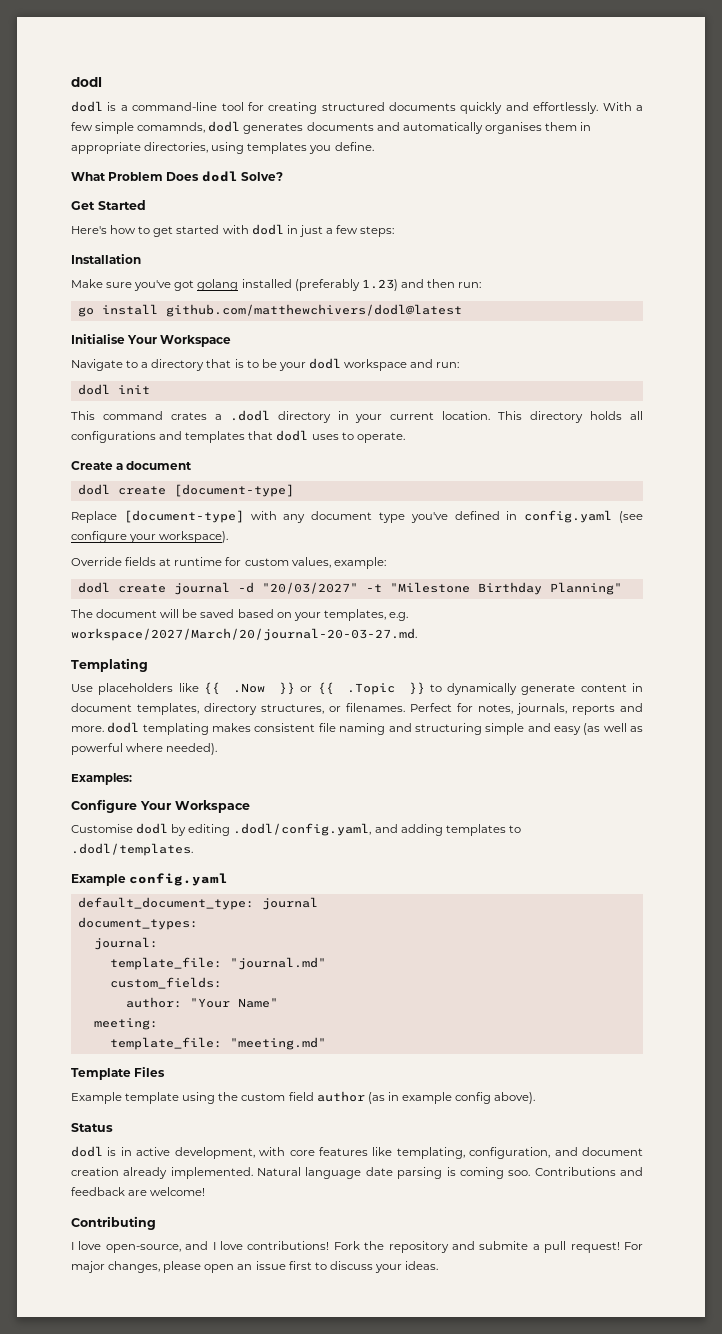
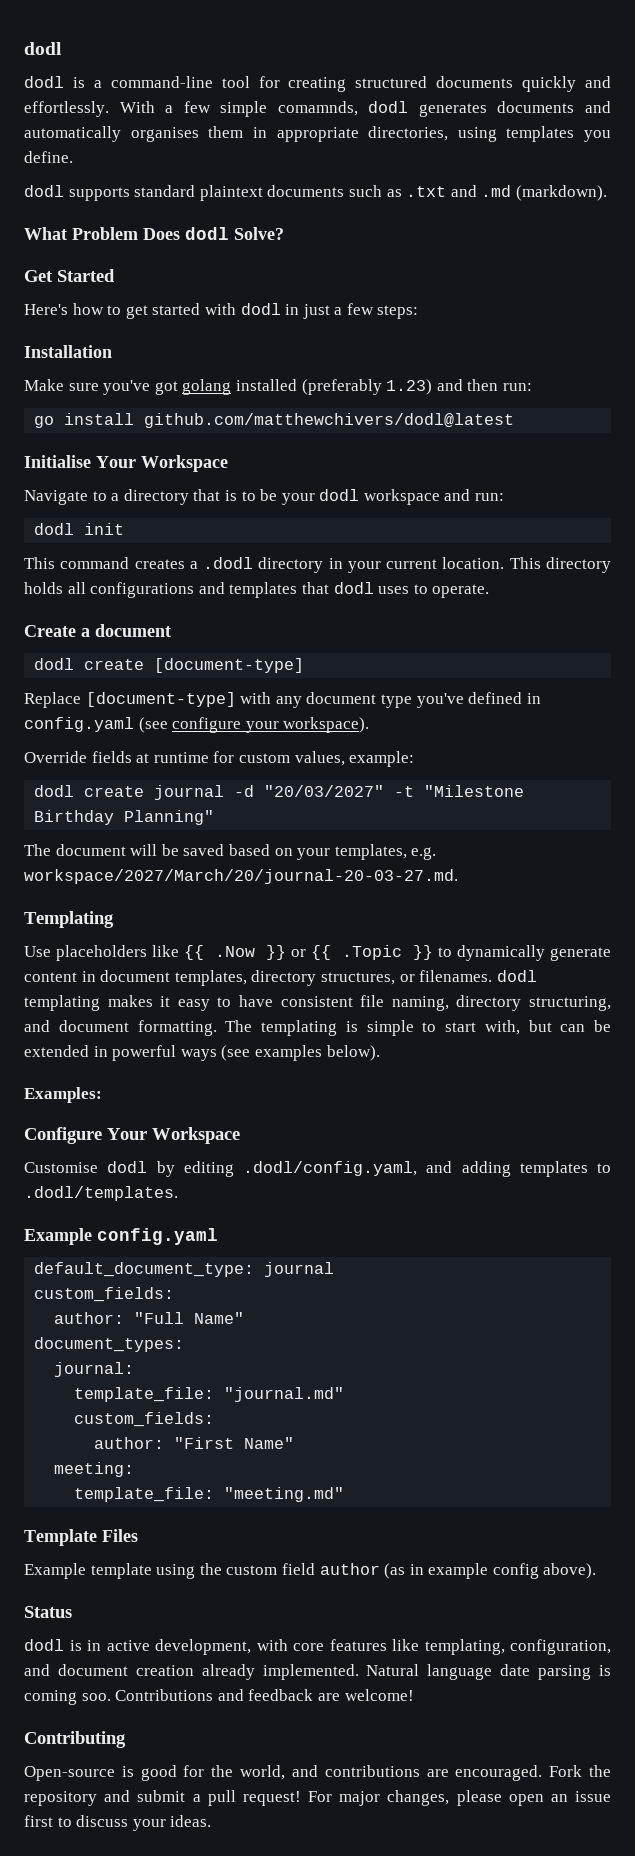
+ dodl supports standard plaintext documents such as .txt and .md (markdown).
- This command crates a .dodl directory in your current location.
+ This command creates a .dodl directory in your current location.
- Use placeholders like {{ .Now }} or {{ .Topic }} to dynamically generate content in document templates, directory structures, or filenames. Perfect for notes, journals, reports and more. dodl templating makes consistent file naming and structuring simple and easy (as well as powerful where needed).
+ Use placeholders like {{ .Now }} or {{ .Topic }} to dynamically generate content in document templates, directory structures, or filenames. dodl templating makes it easy to have consistent file naming, directory structuring, and document formatting. The templating is simple to start with, but can be extended in powerful ways (see examples below).
  default_document_type: journal
+ custom_fields:
+ author: "Full Name"
- author: "Your Name"
+ author: "First Name"
- I love open-source, and I love contributions!
+ Open-source is good for the world, and contributions are encouraged.
- Fork the repository and submite a pull request!
+ Fork the repository and submit a pull request!

